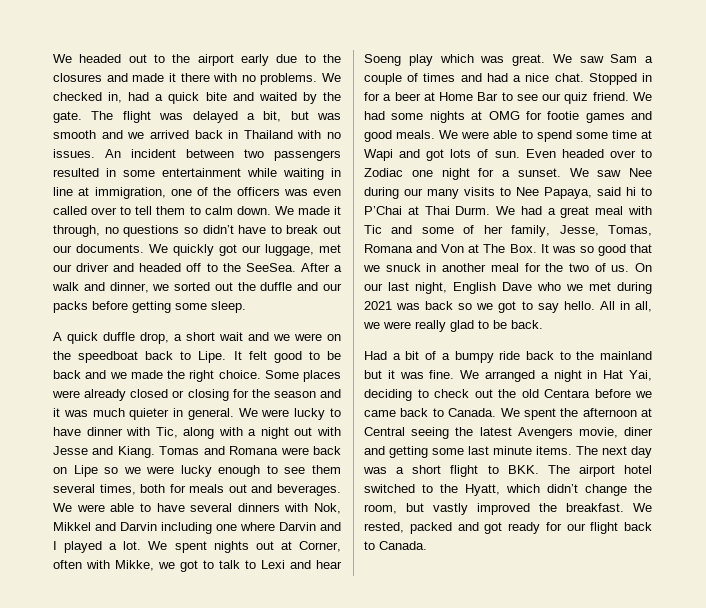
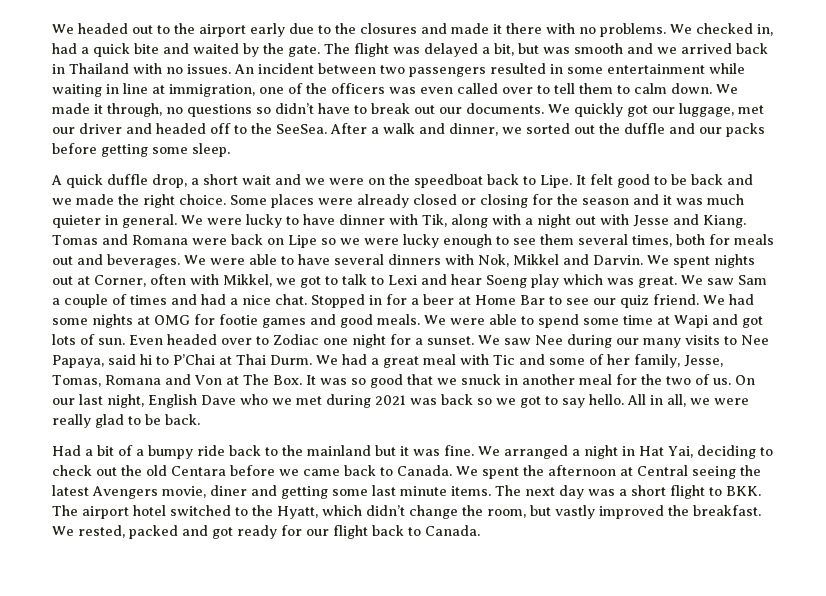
- We were lucky to have dinner with Tic, along with a night out with Jesse and Kiang.
+ We were lucky to have dinner with Tik, along with a night out with Jesse and Kiang.
- We were able to have several dinners with Nok, Mikkel and Darvin including one where Darvin and I played a lot.
+ We were able to have several dinners with Nok, Mikkel and Darvin.
- We spent nights out at Corner, often with Mikke, we got to talk to Lexi and hear Soeng play which was great.
+ We spent nights out at Corner, often with Mikkel, we got to talk to Lexi and hear Soeng play which was great.

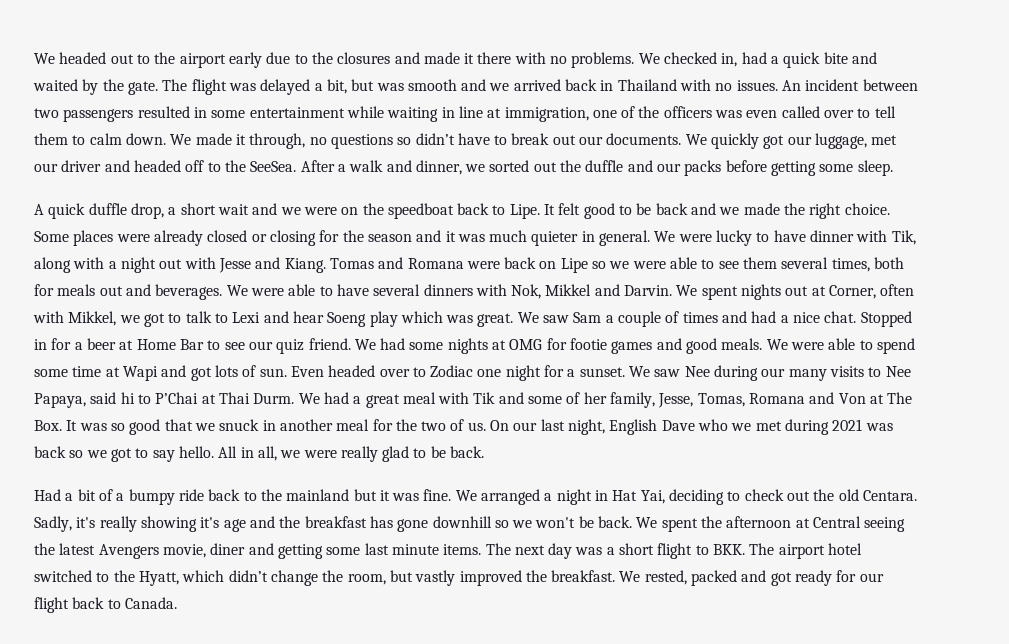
- Tomas and Romana were back on Lipe so we were lucky enough to see them several times, both for meals out and beverages.
+ Tomas and Romana were back on Lipe so we were able to see them several times, both for meals out and beverages.
- We had a great meal with Tic and some of her family, Jesse, Tomas, Romana and Von at The Box. It was so good that we snuck in another meal for the two of us.
+ We had a great meal with Tik and some of her family, Jesse, Tomas, Romana and Von at The Box. It was so good that we snuck in another meal for the two of us.
- We arranged a night in Hat Yai, deciding to check out the old Centara before we came back to Canada.
+ We arranged a night in Hat Yai, deciding to check out the old Centara. Sadly, it's really showing it's age and the breakfast has gone downhill so we won't be back.

